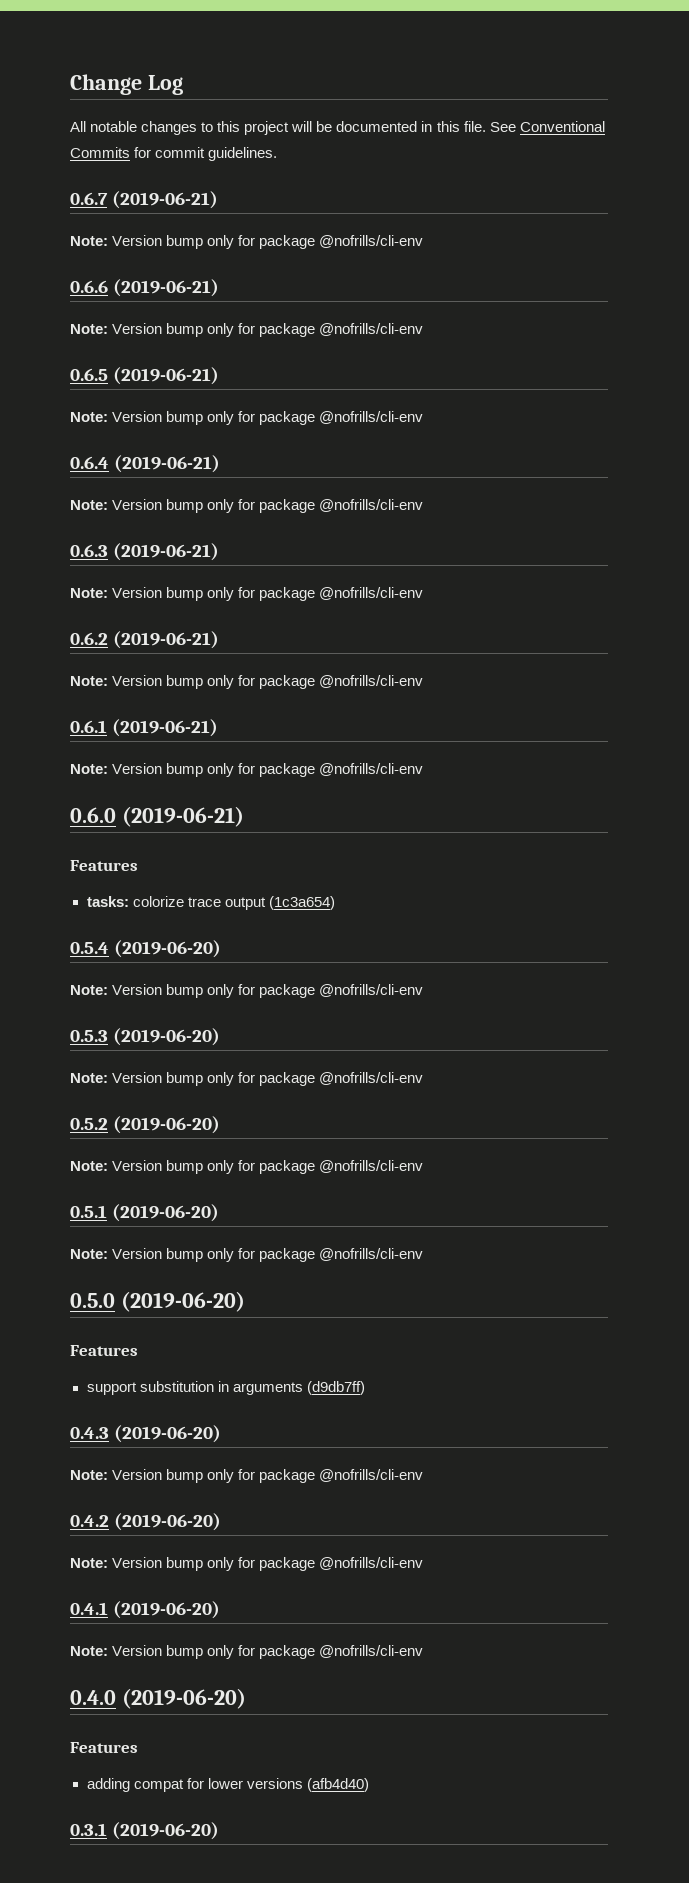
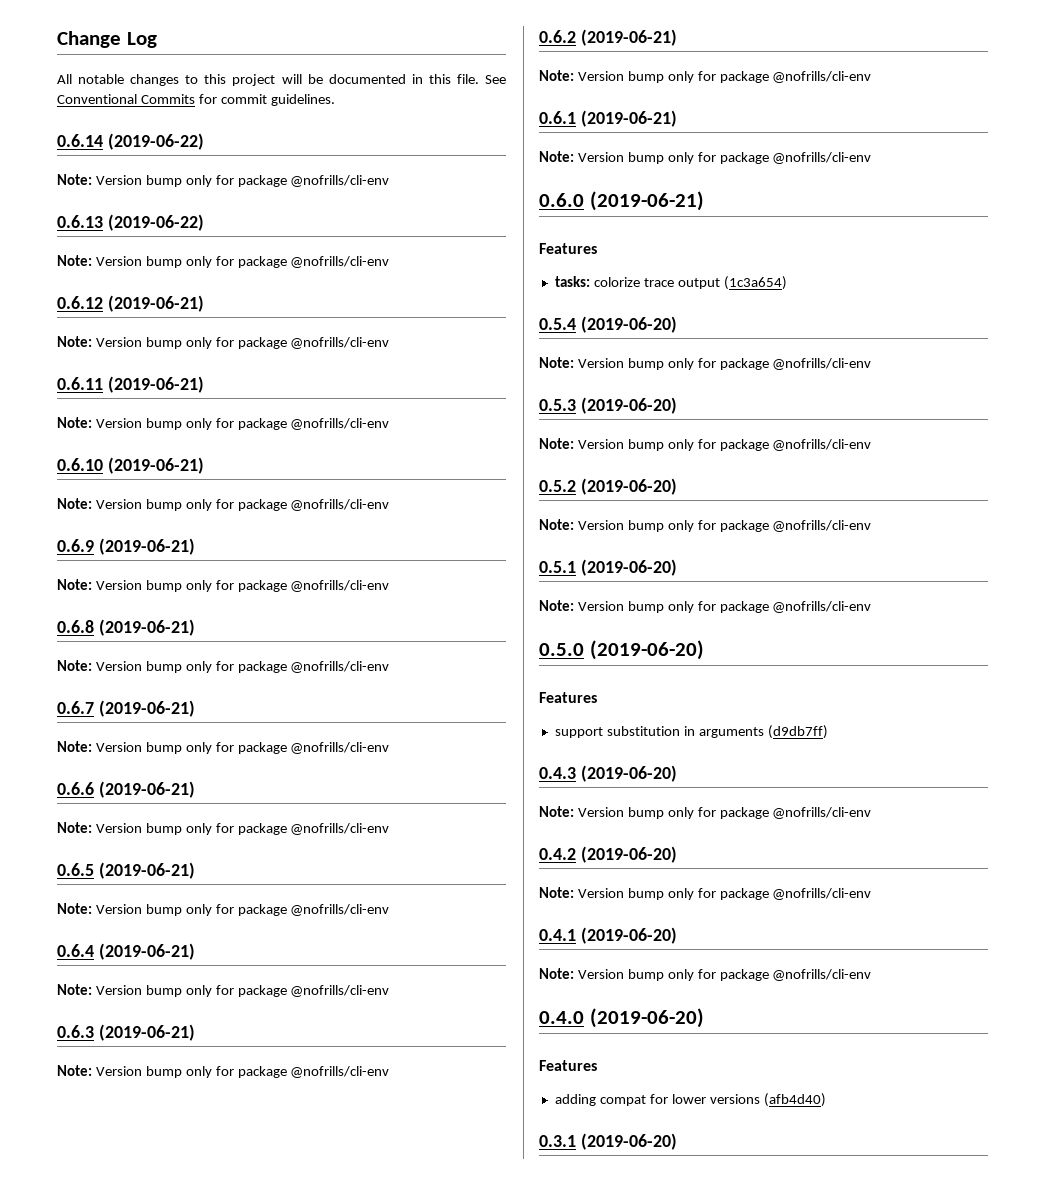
+ 0.6.14 (2019-06-22)
+ Note: Version bump only for package @nofrills/cli-env
+ 0.6.13 (2019-06-22)
+ Note: Version bump only for package @nofrills/cli-env
+ 0.6.12 (2019-06-21)
+ Note: Version bump only for package @nofrills/cli-env
+ 0.6.11 (2019-06-21)
+ Note: Version bump only for package @nofrills/cli-env
+ 0.6.10 (2019-06-21)
+ Note: Version bump only for package @nofrills/cli-env
+ 0.6.9 (2019-06-21)
+ Note: Version bump only for package @nofrills/cli-env
+ 0.6.8 (2019-06-21)
+ Note: Version bump only for package @nofrills/cli-env

